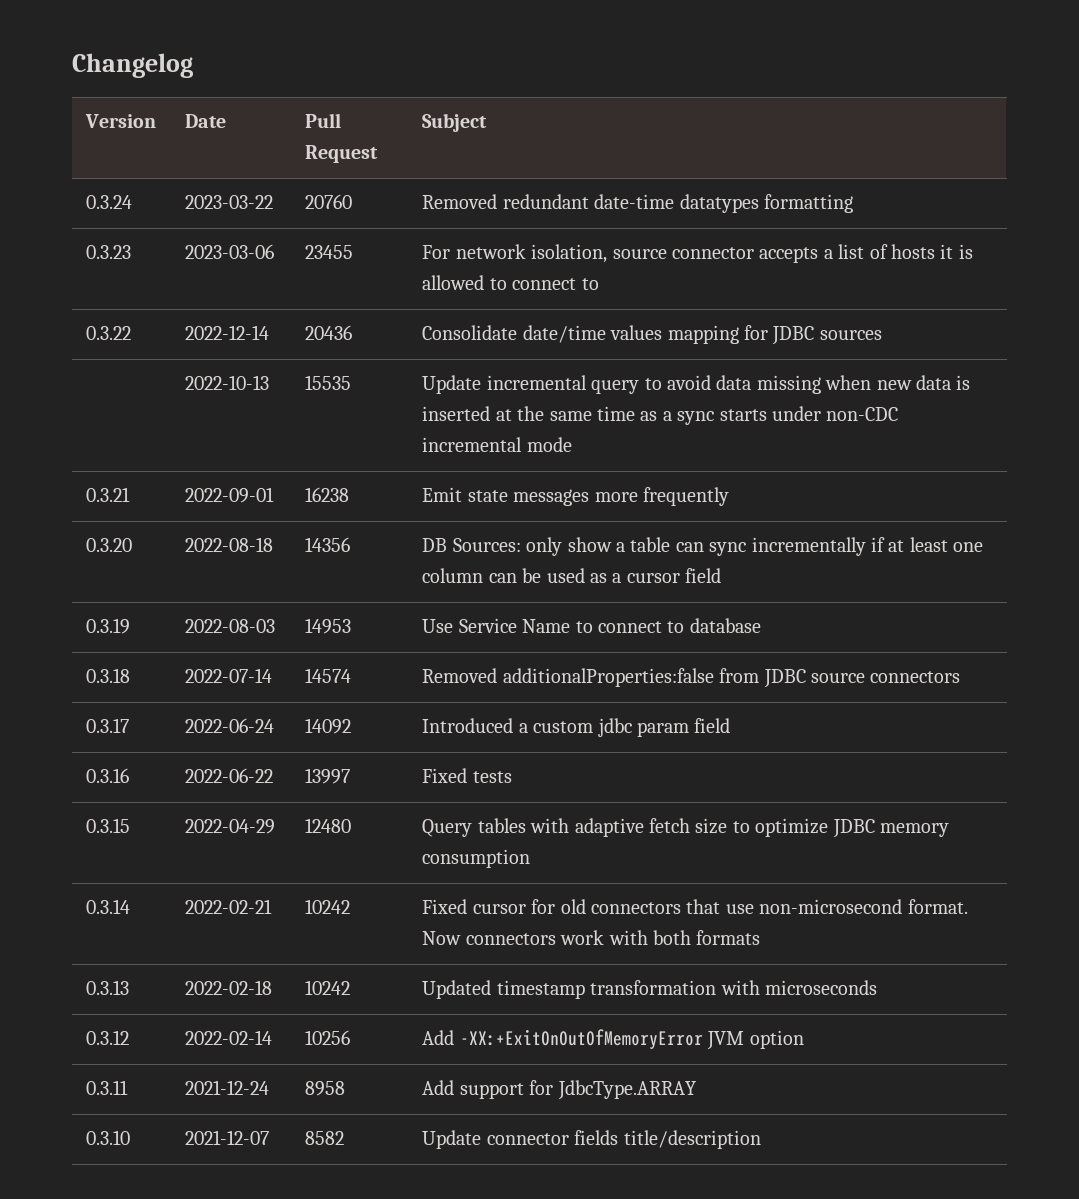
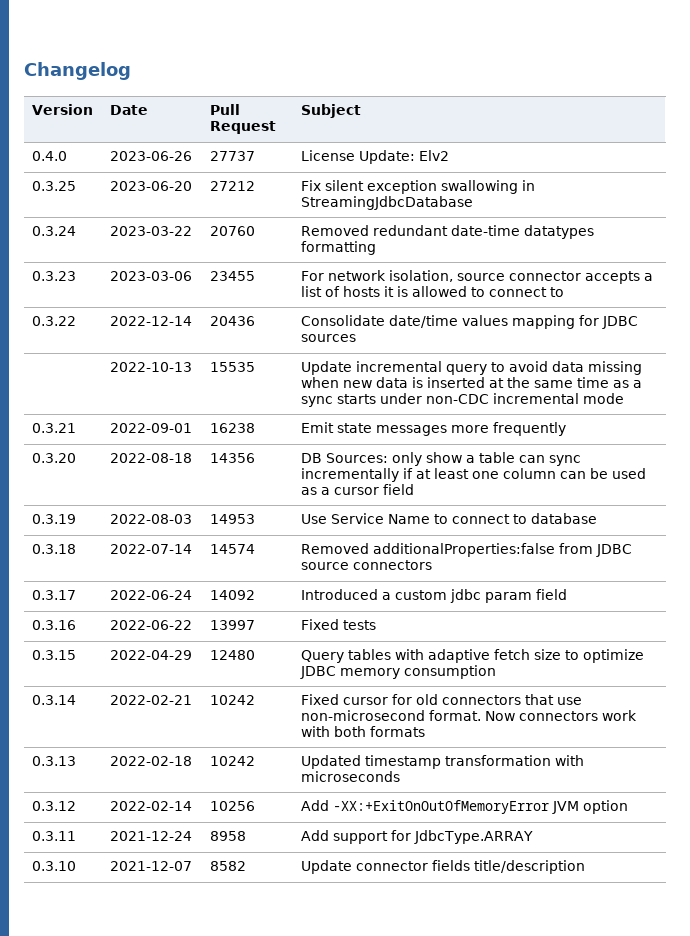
+ 0.4.0 | 2023-06-26 | 27737 | License Update: Elv2
+ 0.3.25 | 2023-06-20 | 27212 | Fix silent exception swallowing in StreamingJdbcDatabase

